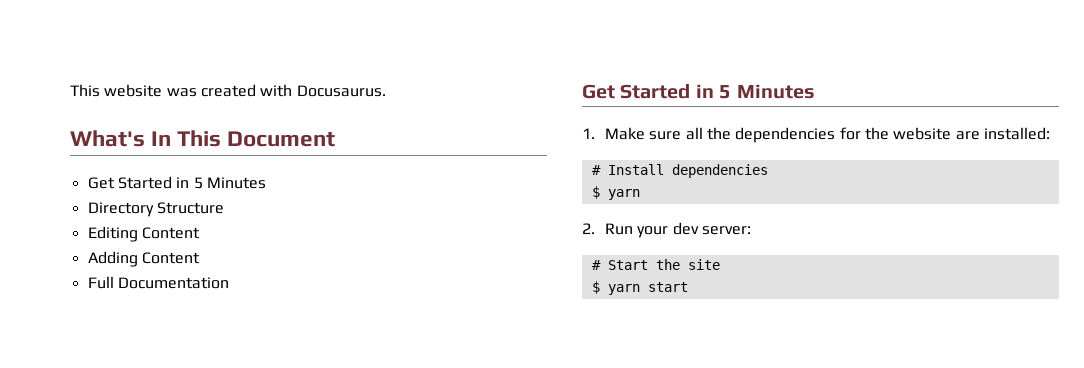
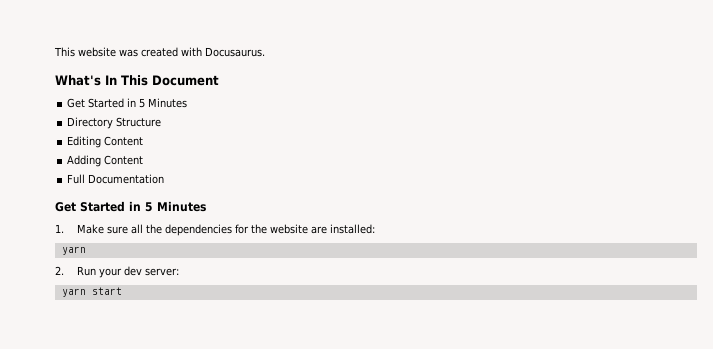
  1. Make sure all the dependencies for the website are installed:
- # Install dependencies
- $ yarn
+ yarn
- # Start the site
- $ yarn start
+ yarn start

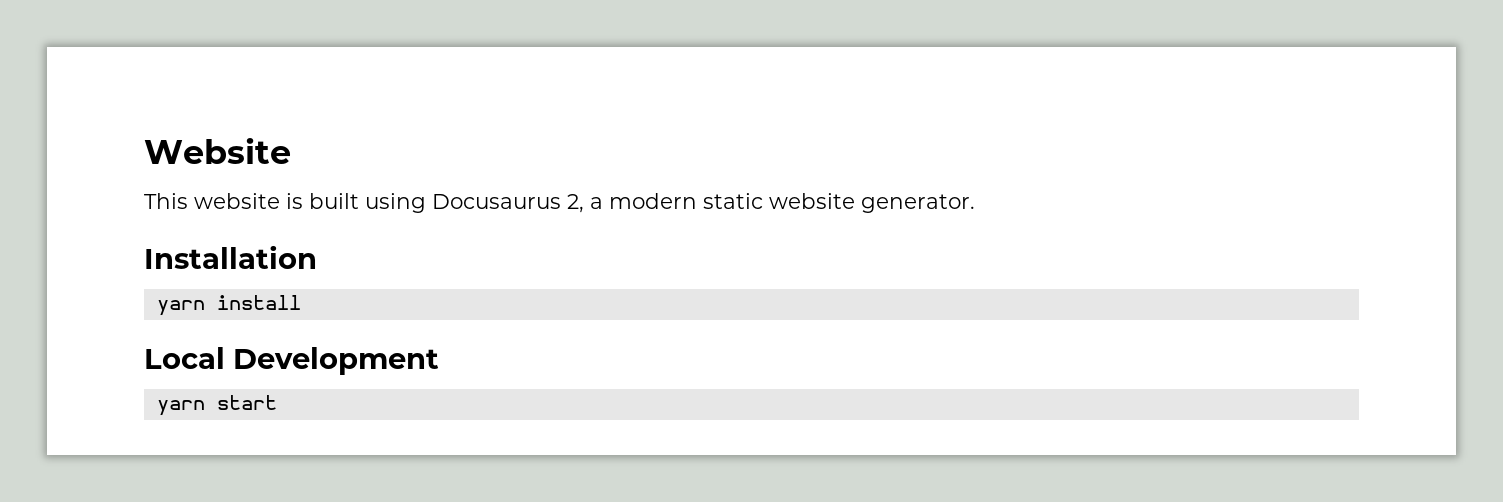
+ Website
- This website was created with Docusaurus.
- What's In This Document
- Get Started in 5 Minutes
- Directory Structure
- Editing Content
- Adding Content
- Full Documentation
- Get Started in 5 Minutes
- 1. Make sure all the dependencies for the website are installed:
- yarn
- 2. Run your dev server:
+ This website is built using Docusaurus 2, a modern static website generator.
+ Installation
+ yarn install
+ Local Development

